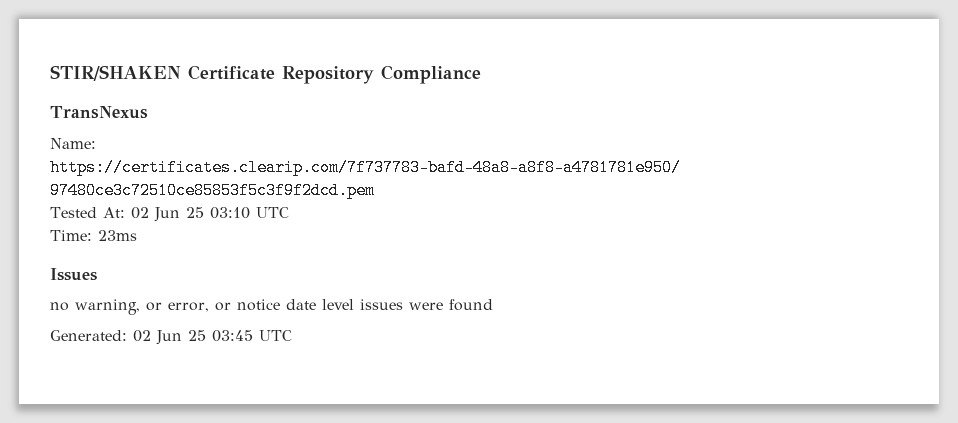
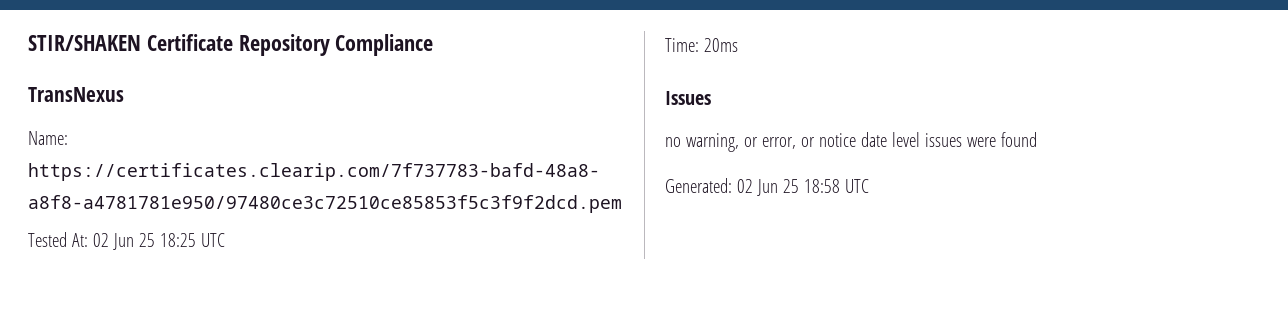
- Tested At: 02 Jun 25 03:10 UTC
+ Tested At: 02 Jun 25 18:25 UTC
- Time: 23ms
+ Time: 20ms
- Generated: 02 Jun 25 03:45 UTC
+ Generated: 02 Jun 25 18:58 UTC

